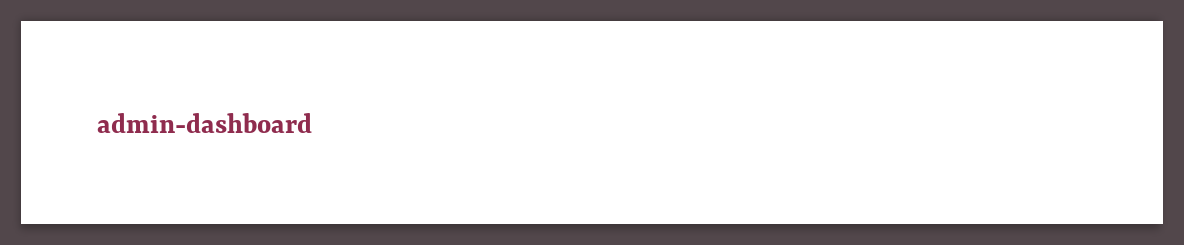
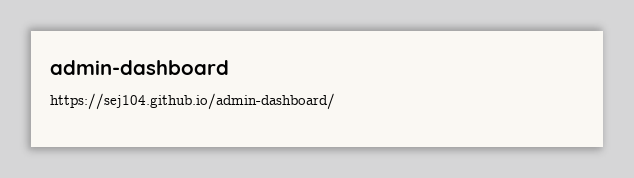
+ https://sej104.github.io/admin-dashboard/

